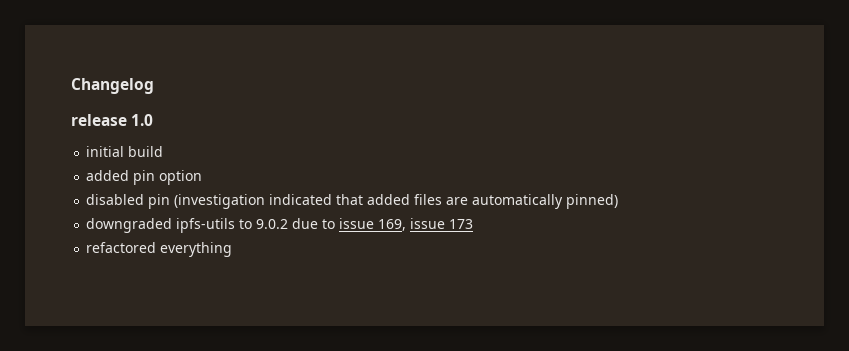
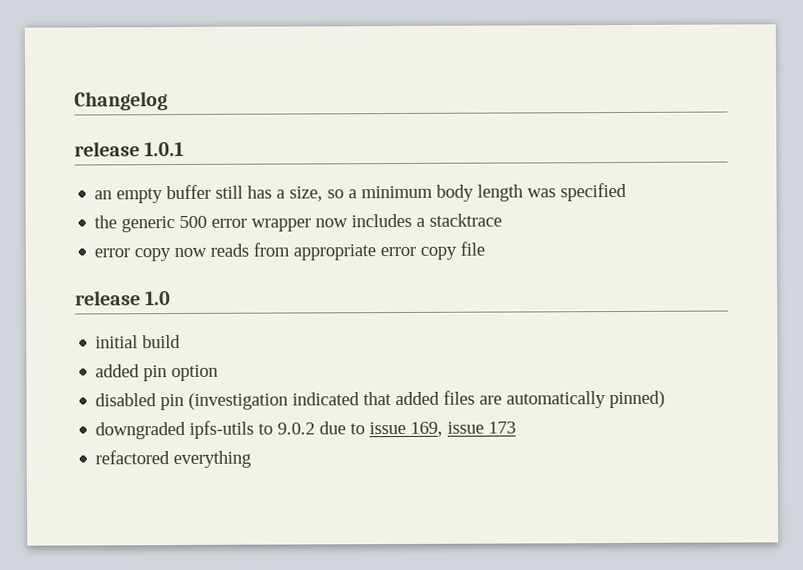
+ release 1.0.1
+ an empty buffer still has a size, so a minimum body length was specified
+ the generic 500 error wrapper now includes a stacktrace
+ error copy now reads from appropriate error copy file

